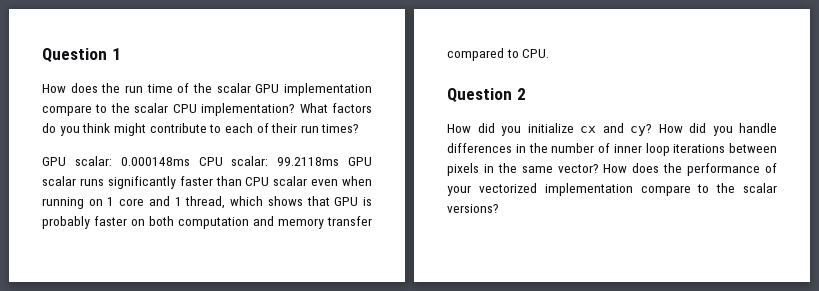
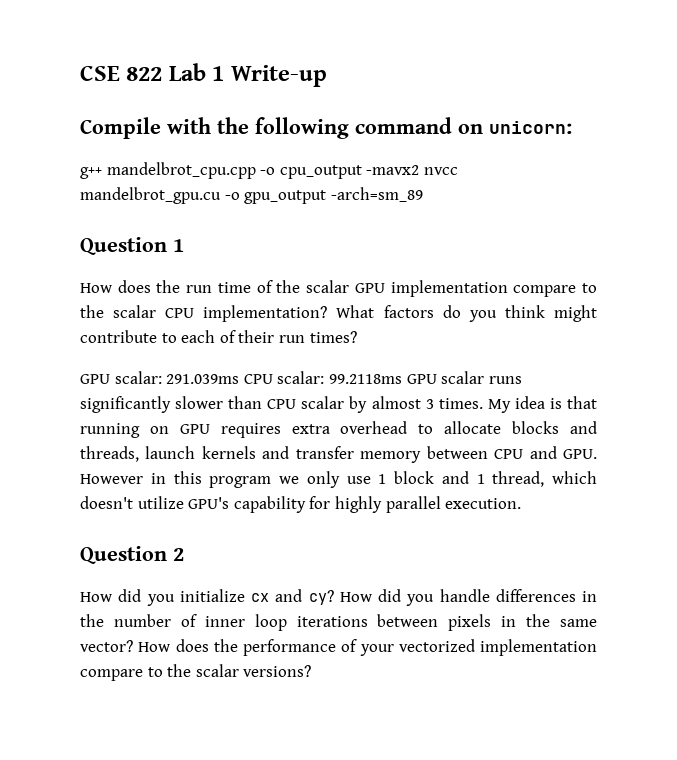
+ CSE 822 Lab 1 Write-up
+ Compile with the following command on unicorn:
+ g++ mandelbrot_cpu.cpp -o cpu_output -mavx2 nvcc mandelbrot_gpu.cu -o gpu_output -arch=sm_89
- GPU scalar: 0.000148ms CPU scalar: 99.2118ms GPU scalar runs significantly faster than CPU scalar even when running on 1 core and 1 thread, which shows that GPU is probably faster on both computation and memory transfer compared to CPU.
+ GPU scalar: 291.039ms CPU scalar: 99.2118ms GPU scalar runs significantly slower than CPU scalar by almost 3 times. My idea is that running on GPU requires extra overhead to allocate blocks and threads, launch kernels and transfer memory between CPU and GPU. However in this program we only use 1 block and 1 thread, which doesn't utilize GPU's capability for highly parallel execution.

